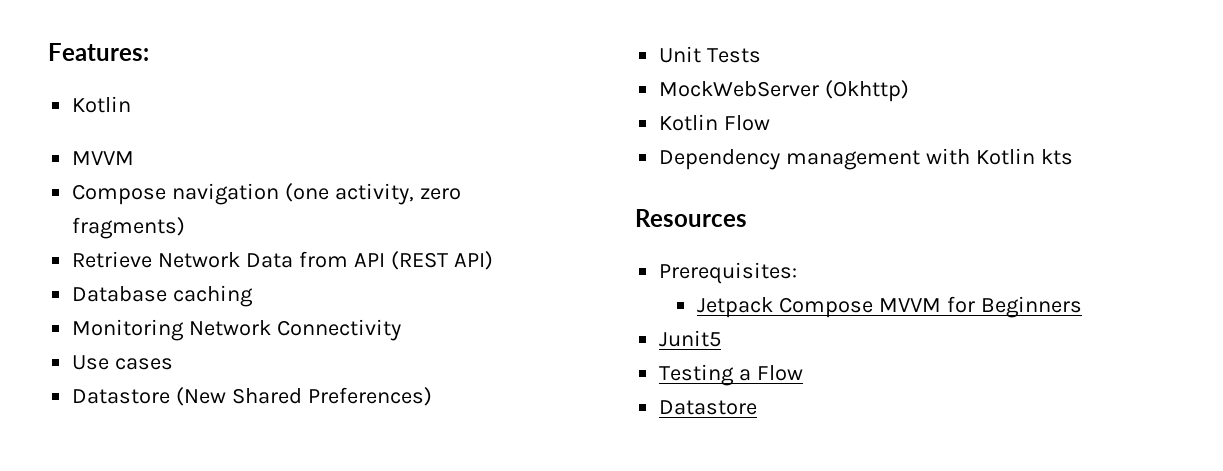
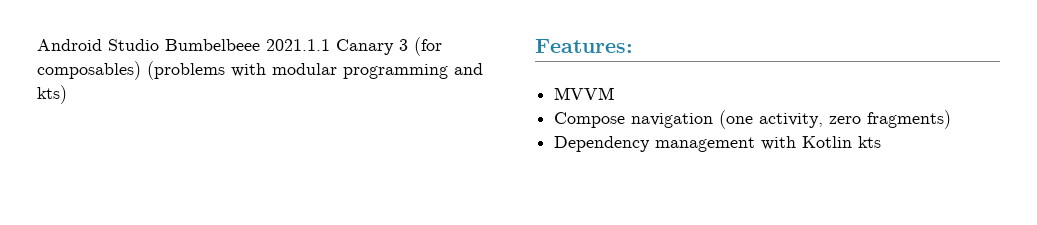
+ Android Studio Bumbelbeee 2021.1.1 Canary 3 (for composables) (problems with modular programming and kts)
  Features:
- Kotlin
- Retrieve Network Data from API (REST API)
- Database caching
- Monitoring Network Connectivity
- Use cases
- Datastore (New Shared Preferences)
- Unit Tests
- MockWebServer (Okhttp)
- Kotlin Flow
- Resources
- Prerequisites:
- Jetpack Compose MVVM for Beginners
- Junit5
- Testing a Flow
- Datastore

